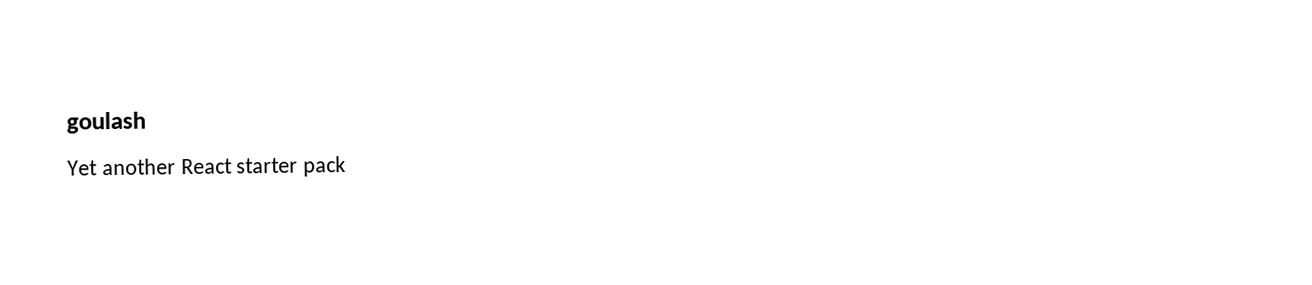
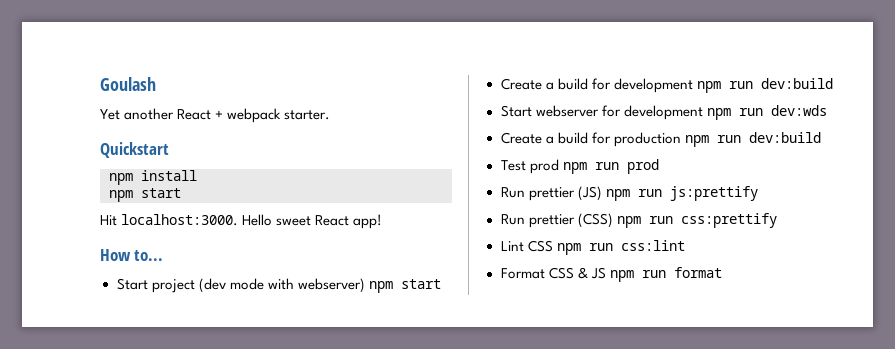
- goulash
+ Goulash
- Yet another React starter pack
+ Yet another React + webpack starter.
+ Quickstart
+ npm install
+ npm start
+ Hit localhost:3000. Hello sweet React app!
+ How to...
+ Start project (dev mode with webserver) npm start
+ Create a build for development npm run dev:build
+ Start webserver for development npm run dev:wds
+ Create a build for production npm run dev:build
+ Test prod npm run prod
+ Run prettier (JS) npm run js:prettify
+ Run prettier (CSS) npm run css:prettify
+ Lint CSS npm run css:lint
+ Format CSS & JS npm run format

